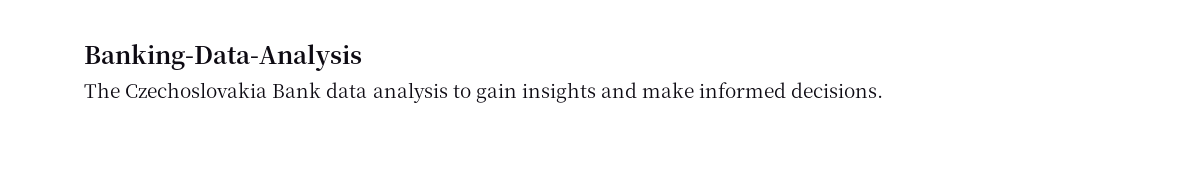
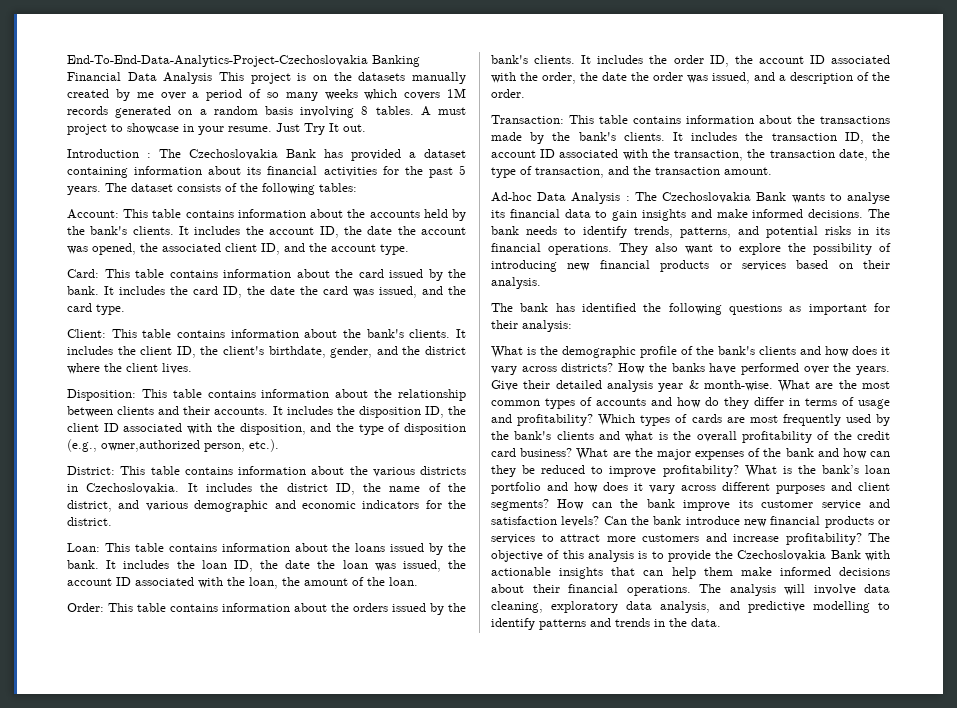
- Banking-Data-Analysis
- The Czechoslovakia Bank data analysis to gain insights and make informed decisions.
+ End-To-End-Data-Analytics-Project-Czechoslovakia Banking Financial Data Analysis This project is on the datasets manually created by me over a period of so many weeks which covers 1M records generated on a random basis involving 8 tables. A must project to showcase in your resume. Just Try It out.
+ Introduction : The Czechoslovakia Bank has provided a dataset containing information about its financial activities for the past 5 years. The dataset consists of the following tables:
+ Account: This table contains information about the accounts held by the bank's clients. It includes the account ID, the date the account was opened, the associated client ID, and the account type.
+ Card: This table contains information about the card issued by the bank. It includes the card ID, the date the card was issued, and the card type.
+ Client: This table contains information about the bank's clients. It includes the client ID, the client's birthdate, gender, and the district where the client lives.
+ Disposition: This table contains information about the relationship between clients and their accounts. It includes the disposition ID, the client ID associated with the disposition, and the type of disposition (e.g., owner,authorized person, etc.).
+ District: This table contains information about the various districts in Czechoslovakia. It includes the district ID, the name of the district, and various demographic and economic indicators for the district.
+ Loan: This table contains information about the loans issued by the bank. It includes the loan ID, the date the loan was issued, the account ID associated with the loan, the amount of the loan.
+ Order: This table contains information about the orders issued by the bank's clients. It includes the order ID, the account ID associated with the order, the date the order was issued, and a description of the order.
+ Transaction: This table contains information about the transactions made by the bank's clients. It includes the transaction ID, the account ID associated with the transaction, the transaction date, the type of transaction, and the transaction amount.
+ Ad-hoc Data Analysis : The Czechoslovakia Bank wants to analyse its financial data to gain insights and make informed decisions.
+ The bank needs to identify trends, patterns, and potential risks in its financial operations. They also want to explore the possibility of introducing new financial products or services based on their analysis.
+ The bank has identified the following questions as important for their analysis:
+ What is the demographic profile of the bank's clients and how does it vary across districts? How the banks have performed over the years. Give their detailed analysis year & month-wise. What are the most common types of accounts and how do they differ in terms of usage and profitability? Which types of cards are most frequently used by the bank's clients and what is the overall profitability of the credit card business? What are the major expenses of the bank and how can they be reduced to improve profitability? What is the bank’s loan portfolio and how does it vary across different purposes and client segments? How can the bank improve its customer service and satisfaction levels? Can the bank introduce new financial products or services to attract more customers and increase profitability? The objective of this analysis is to provide the Czechoslovakia Bank with actionable insights that can help them make informed decisions about their financial operations. The analysis will involve data cleaning, exploratory data analysis, and predictive modelling to identify patterns and trends in the data.

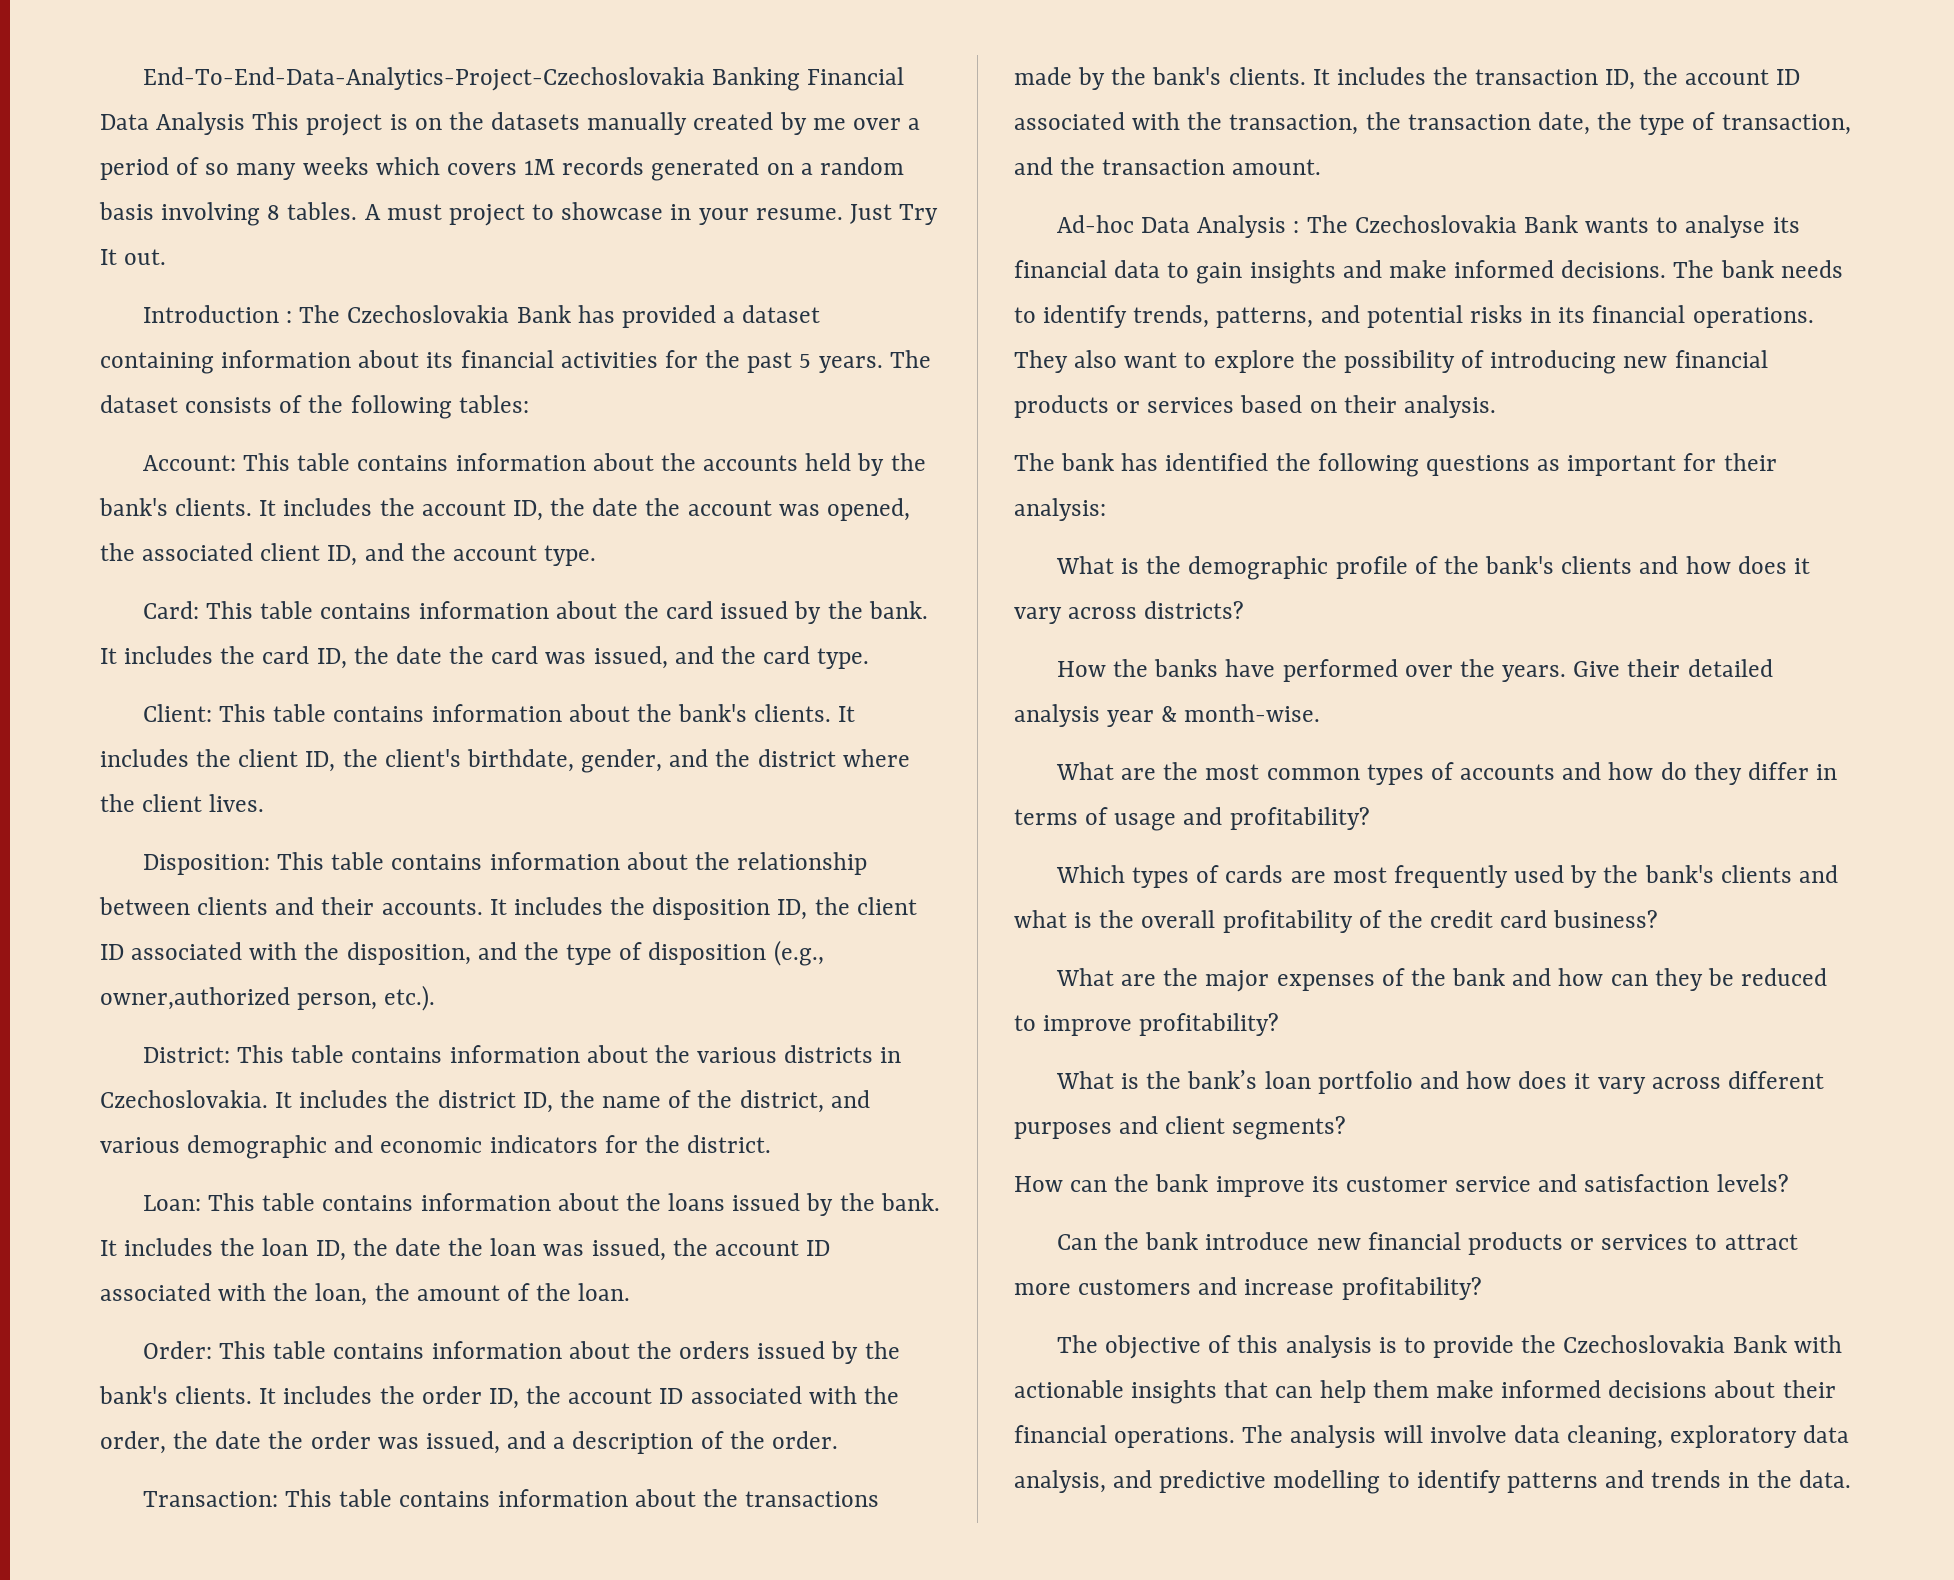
- What is the demographic profile of the bank's clients and how does it vary across districts? How the banks have performed over the years.
+ What is the demographic profile of the bank's clients and how does it vary across districts?
+ How the banks have performed over the years.
- Give their detailed analysis year & month-wise. What are the most common types of accounts and how do they differ in terms of usage and profitability? Which types of cards are most frequently used by the bank's clients and what is the overall profitability of the credit card business? What are the major expenses of the bank and how can they be reduced to improve profitability? What is the bank’s loan portfolio and how does it vary across different purposes and client segments? How can the bank improve its customer service and satisfaction levels? Can the bank introduce new financial products or services to attract more customers and increase profitability? The objective of this analysis is to provide the Czechoslovakia Bank with actionable insights that can help them make informed decisions about their financial operations.
+ Give their detailed analysis year & month-wise.
+ What are the most common types of accounts and how do they differ in terms of usage and profitability?
+ Which types of cards are most frequently used by the bank's clients and what is the overall profitability of the credit card business?
+ What are the major expenses of the bank and how can they be reduced to improve profitability?
+ What is the bank’s loan portfolio and how does it vary across different purposes and client segments?
+ How can the bank improve its customer service and satisfaction levels?
+ Can the bank introduce new financial products or services to attract more customers and increase profitability?
+ The objective of this analysis is to provide the Czechoslovakia Bank with actionable insights that can help them make informed decisions about their financial operations.

